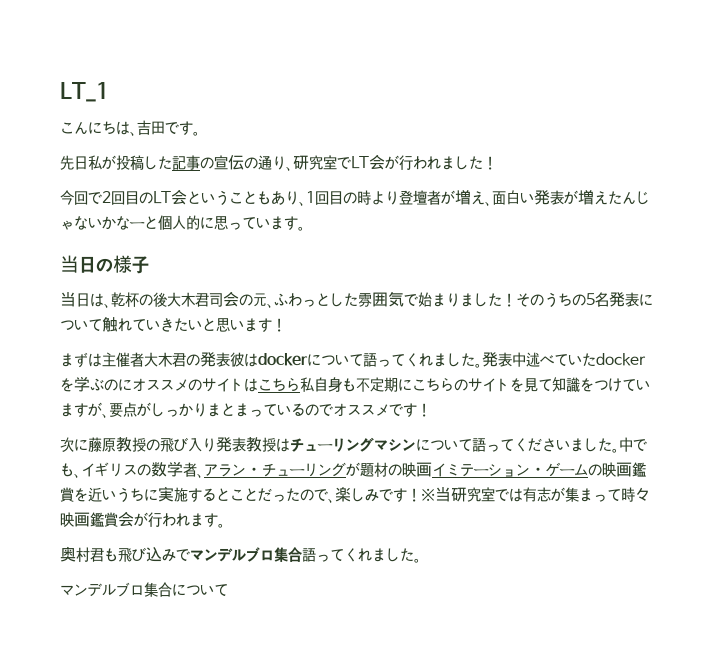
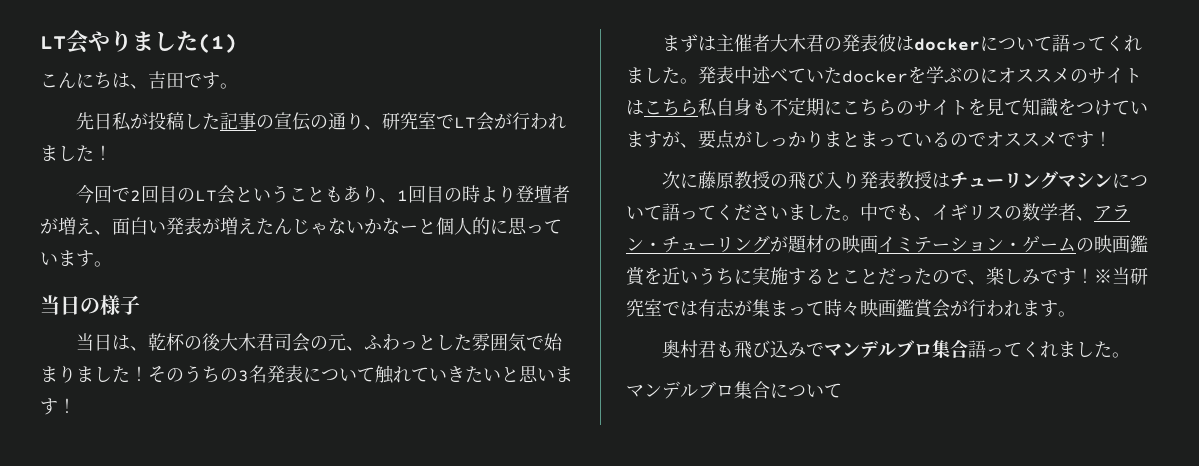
- LT_1
+ LT会やりました(1)
- そのうちの5名発表について触れていきたいと思います！
+ そのうちの3名発表について触れていきたいと思います！

